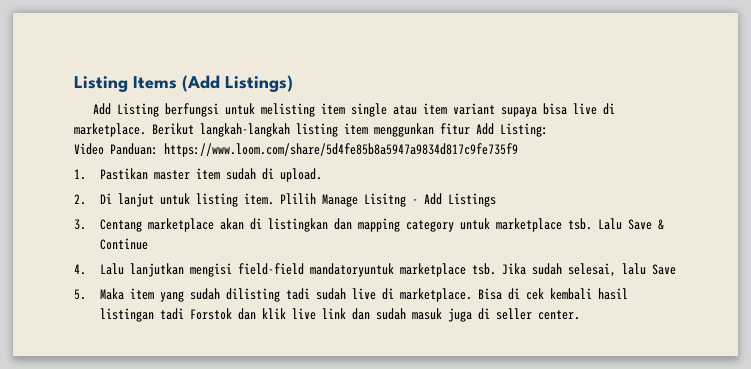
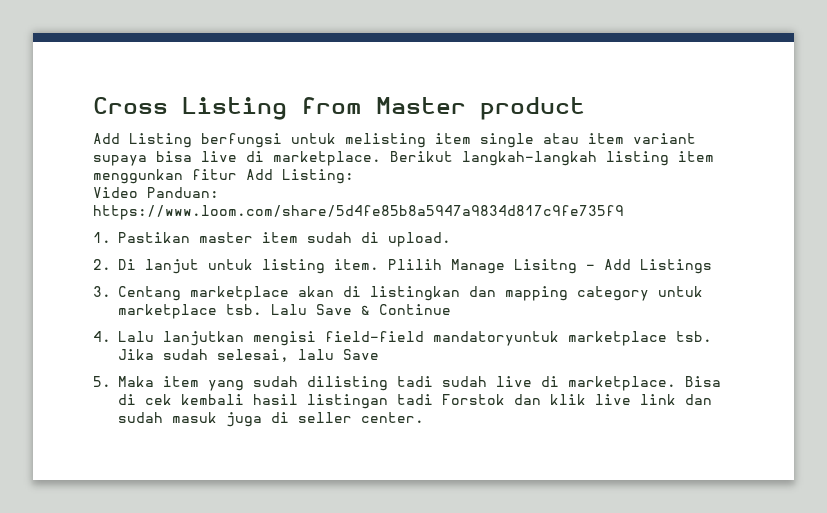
- Listing Items (Add Listings)
+ Cross Listing from Master product

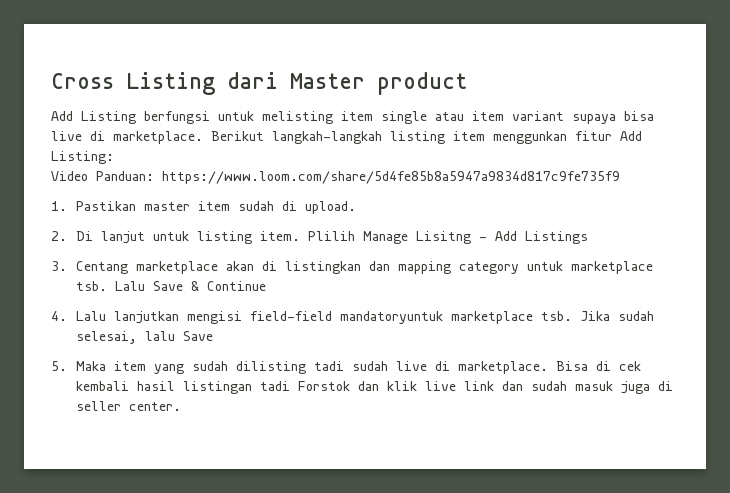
- Cross Listing from Master product
+ Cross Listing dari Master product

